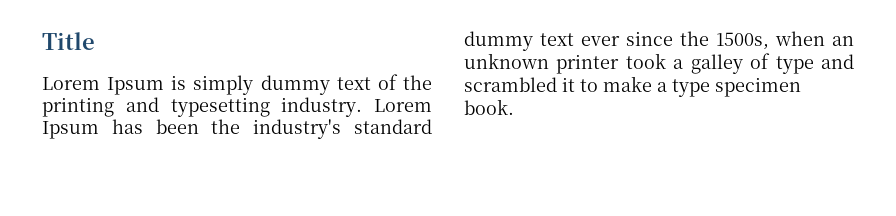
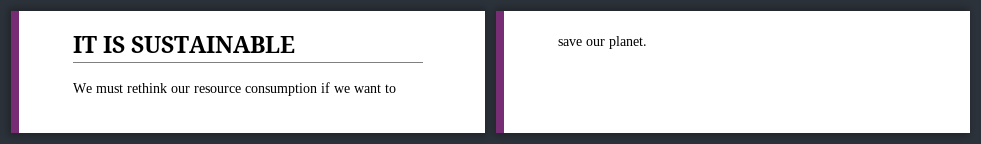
- Title
- Lorem Ipsum is simply dummy text of the printing and typesetting industry. Lorem Ipsum has been the industry's standard dummy text ever since the 1500s, when an unknown printer took a galley of type and scrambled it to make a type specimen book.
+ IT IS SUSTAINABLE
+ We must rethink our resource consumption if we want to save our planet.

